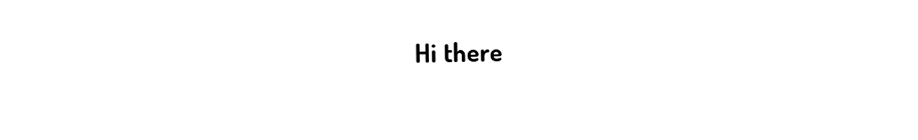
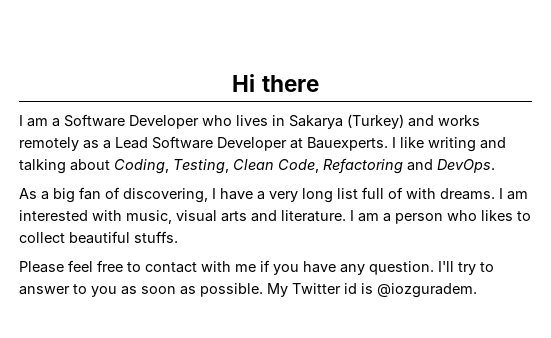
+ I am a Software Developer who lives in Sakarya (Turkey) and works remotely as a Lead Software Developer at Bauexperts. I like writing and talking about Coding, Testing, Clean Code, Refactoring and DevOps.
+ As a big fan of discovering, I have a very long list full of with dreams. I am interested with music, visual arts and literature. I am a person who likes to collect beautiful stuffs.
+ Please feel free to contact with me if you have any question. I'll try to answer to you as soon as possible. My Twitter id is @iozguradem.

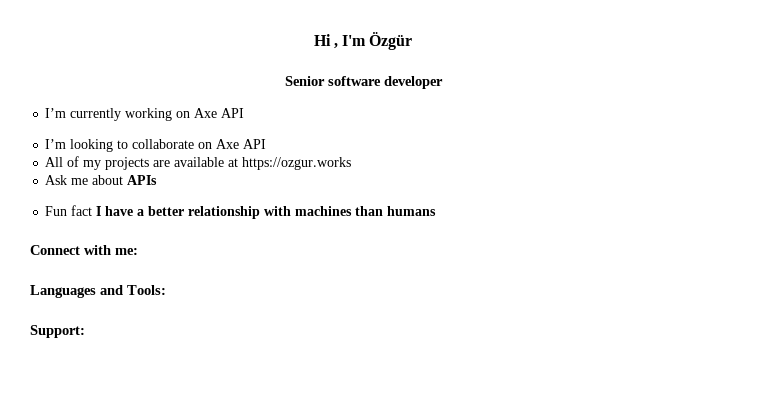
- Hi there
- I am a Software Developer who lives in Sakarya (Turkey) and works remotely as a Lead Software Developer at Bauexperts. I like writing and talking about Coding, Testing, Clean Code, Refactoring and DevOps.
- As a big fan of discovering, I have a very long list full of with dreams. I am interested with music, visual arts and literature. I am a person who likes to collect beautiful stuffs.
- Please feel free to contact with me if you have any question. I'll try to answer to you as soon as possible. My Twitter id is @iozguradem.
+ Hi , I'm Özgür
+ Senior software developer
+ I’m currently working on Axe API
+ I’m looking to collaborate on Axe API
+ All of my projects are available at https://ozgur.works
+ Ask me about APIs
+ Fun fact I have a better relationship with machines than humans
+ Connect with me:
+ Languages and Tools:
+ Support:

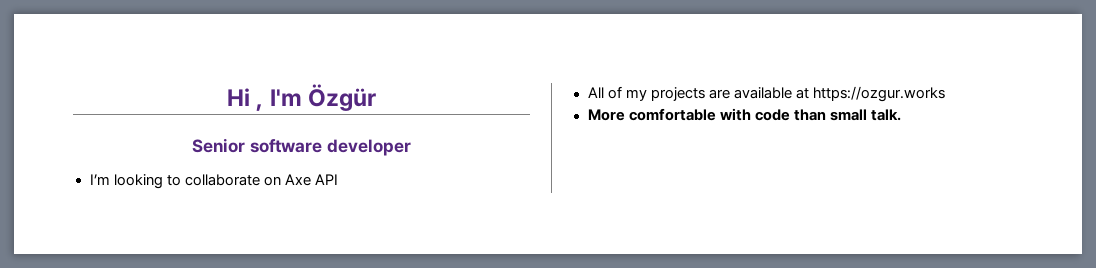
- I’m currently working on Axe API
- Ask me about APIs
- Fun fact I have a better relationship with machines than humans
- Connect with me:
- Languages and Tools:
- Support:
+ More comfortable with code than small talk.

